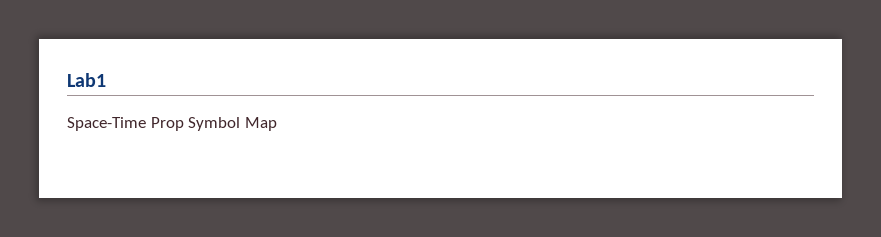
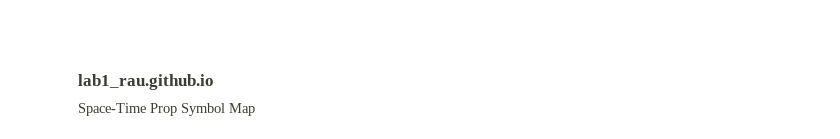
- Lab1
+ lab1_rau.github.io

